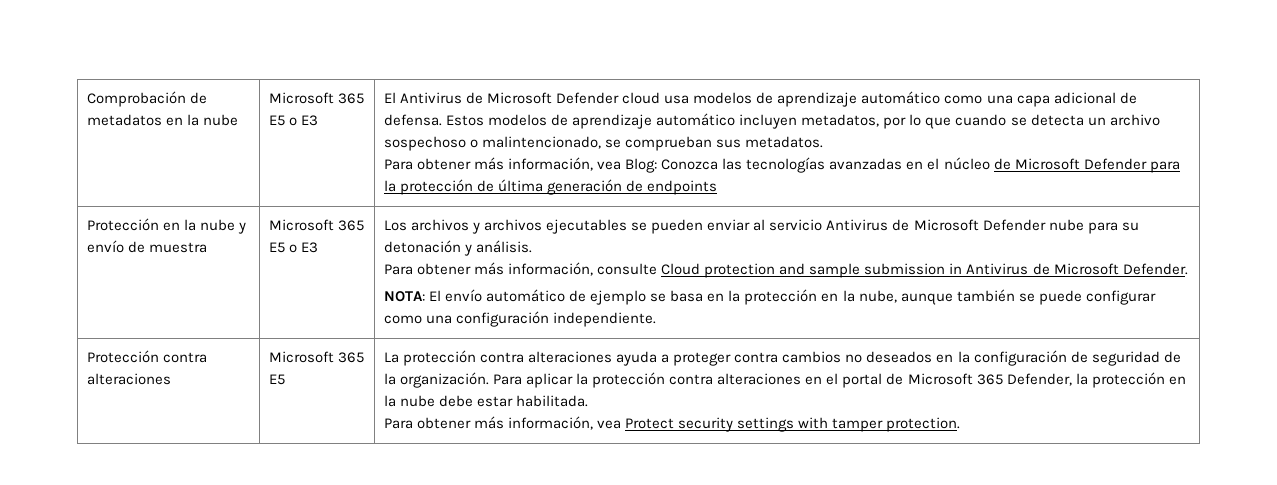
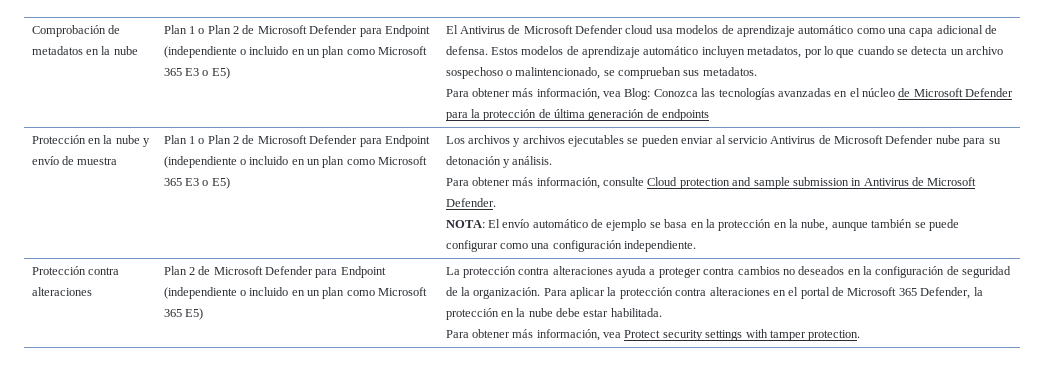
- Comprobación de metadatos en la nube | Microsoft 365 E5 o E3
+ Comprobación de metadatos en la nube | Plan 1 o Plan 2 de Microsoft Defender para Endpoint (independiente o incluido en un plan como Microsoft 365 E3 o E5)
- Protección en la nube y envío de muestra | Microsoft 365 E5 o E3
+ Protección en la nube y envío de muestra | Plan 1 o Plan 2 de Microsoft Defender para Endpoint (independiente o incluido en un plan como Microsoft 365 E3 o E5)
- Protección contra alteraciones | Microsoft 365 E5
+ Protección contra alteraciones | Plan 2 de Microsoft Defender para Endpoint (independiente o incluido en un plan como Microsoft 365 E5)

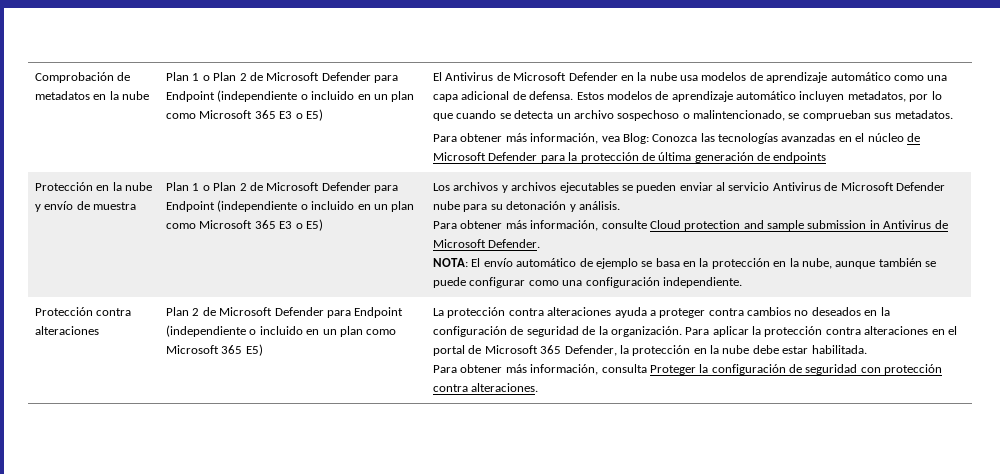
- El Antivirus de Microsoft Defender cloud usa modelos de aprendizaje automático como una capa adicional de defensa.
+ El Antivirus de Microsoft Defender en la nube usa modelos de aprendizaje automático como una capa adicional de defensa.
- Para obtener más información, vea Protect security settings with tamper protection.
+ Para obtener más información, consulta Proteger la configuración de seguridad con protección contra alteraciones.

